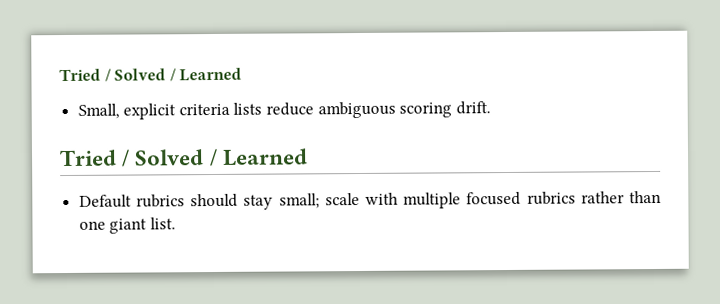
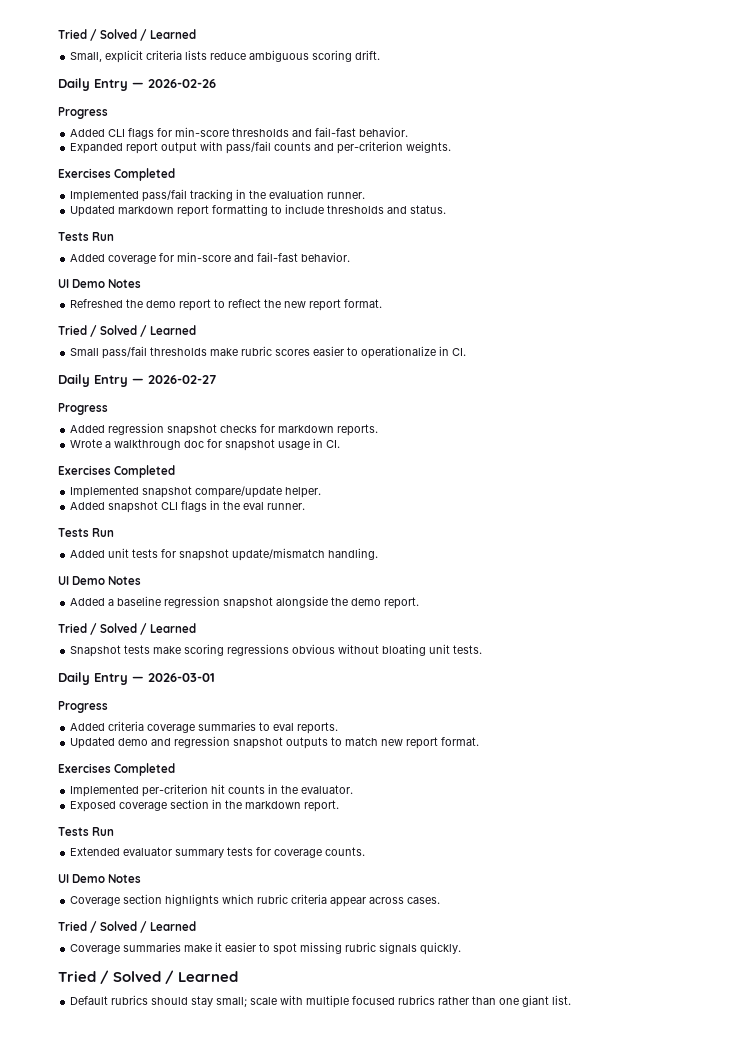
+ Daily Entry — 2026-02-26
+ Progress
+ Added CLI flags for min-score thresholds and fail-fast behavior.
+ Expanded report output with pass/fail counts and per-criterion weights.
+ Exercises Completed
+ Implemented pass/fail tracking in the evaluation runner.
+ Updated markdown report formatting to include thresholds and status.
+ Tests Run
+ Added coverage for min-score and fail-fast behavior.
+ UI Demo Notes
+ Refreshed the demo report to reflect the new report format.
+ Tried / Solved / Learned
+ Small pass/fail thresholds make rubric scores easier to operationalize in CI.
+ Daily Entry — 2026-02-27
+ Progress
+ Added regression snapshot checks for markdown reports.
+ Wrote a walkthrough doc for snapshot usage in CI.
+ Exercises Completed
+ Implemented snapshot compare/update helper.
+ Added snapshot CLI flags in the eval runner.
+ Tests Run
+ Added unit tests for snapshot update/mismatch handling.
+ UI Demo Notes
+ Added a baseline regression snapshot alongside the demo report.
+ Tried / Solved / Learned
+ Snapshot tests make scoring regressions obvious without bloating unit tests.
+ Daily Entry — 2026-03-01
+ Progress
+ Added criteria coverage summaries to eval reports.
+ Updated demo and regression snapshot outputs to match new report format.
+ Exercises Completed
+ Implemented per-criterion hit counts in the evaluator.
+ Exposed coverage section in the markdown report.
+ Tests Run
+ Extended evaluator summary tests for coverage counts.
+ UI Demo Notes
+ Coverage section highlights which rubric criteria appear across cases.
+ Tried / Solved / Learned
+ Coverage summaries make it easier to spot missing rubric signals quickly.

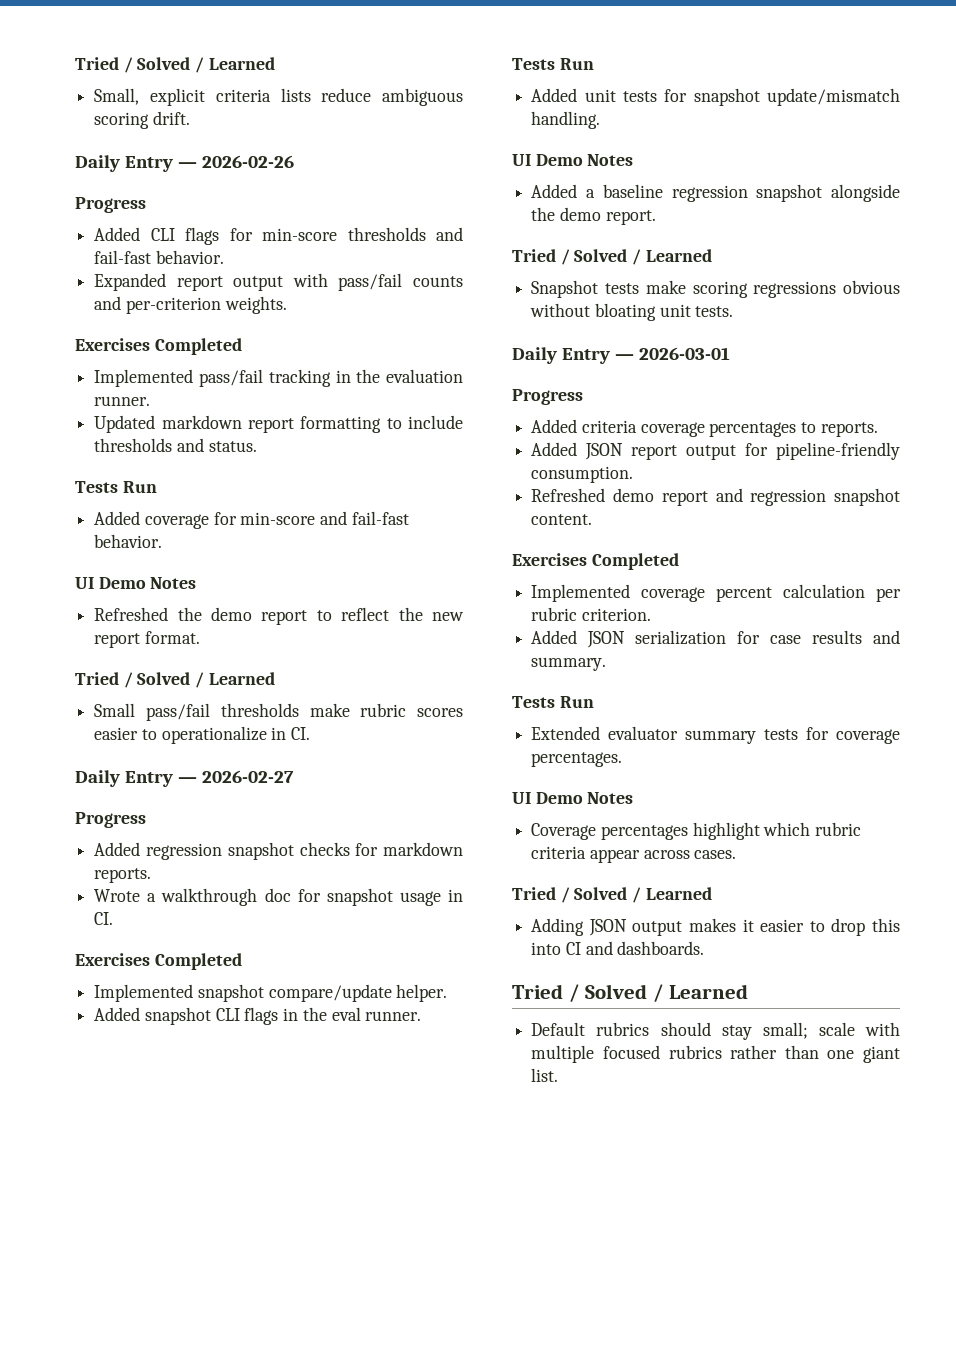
- Added criteria coverage summaries to eval reports.
- Updated demo and regression snapshot outputs to match new report format.
+ Added criteria coverage percentages to reports.
+ Added JSON report output for pipeline-friendly consumption.
+ Refreshed demo report and regression snapshot content.
  Exercises Completed
- Implemented per-criterion hit counts in the evaluator.
- Exposed coverage section in the markdown report.
+ Implemented coverage percent calculation per rubric criterion.
+ Added JSON serialization for case results and summary.
- Extended evaluator summary tests for coverage counts.
+ Extended evaluator summary tests for coverage percentages.
- Coverage section highlights which rubric criteria appear across cases.
+ Coverage percentages highlight which rubric criteria appear across cases.
- Coverage summaries make it easier to spot missing rubric signals quickly.
+ Adding JSON output makes it easier to drop this into CI and dashboards.

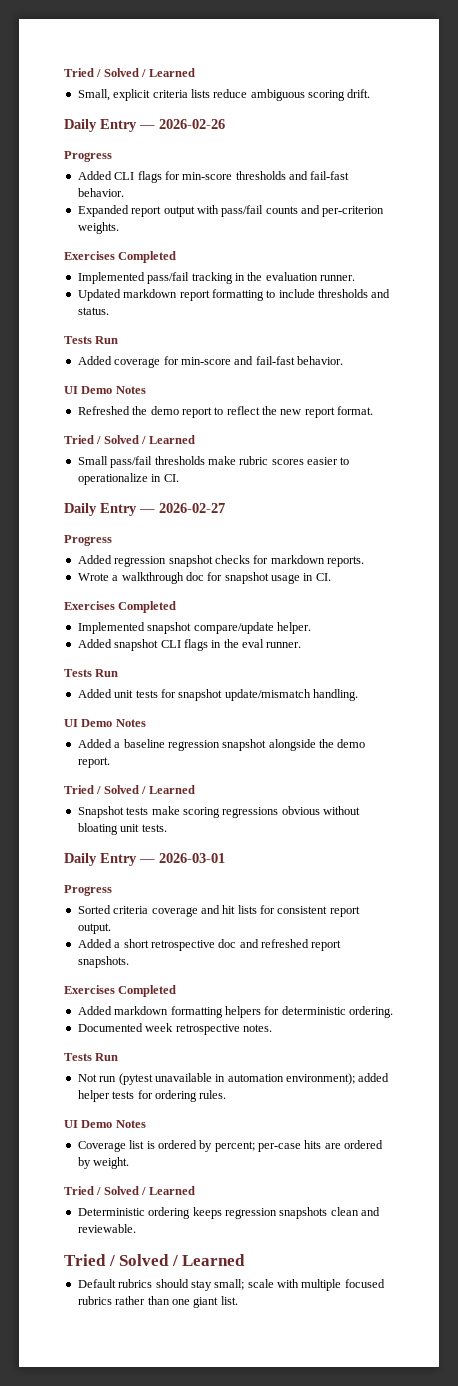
- Added criteria coverage percentages to reports.
- Added JSON report output for pipeline-friendly consumption.
- Refreshed demo report and regression snapshot content.
+ Sorted criteria coverage and hit lists for consistent report output.
+ Added a short retrospective doc and refreshed report snapshots.
  Exercises Completed
- Implemented coverage percent calculation per rubric criterion.
- Added JSON serialization for case results and summary.
+ Added markdown formatting helpers for deterministic ordering.
+ Documented week retrospective notes.
  Tests Run
- Extended evaluator summary tests for coverage percentages.
+ Not run (pytest unavailable in automation environment); added helper tests for ordering rules.
  UI Demo Notes
- Coverage percentages highlight which rubric criteria appear across cases.
+ Coverage list is ordered by percent; per-case hits are ordered by weight.
  Tried / Solved / Learned
- Adding JSON output makes it easier to drop this into CI and dashboards.
+ Deterministic ordering keeps regression snapshots clean and reviewable.

